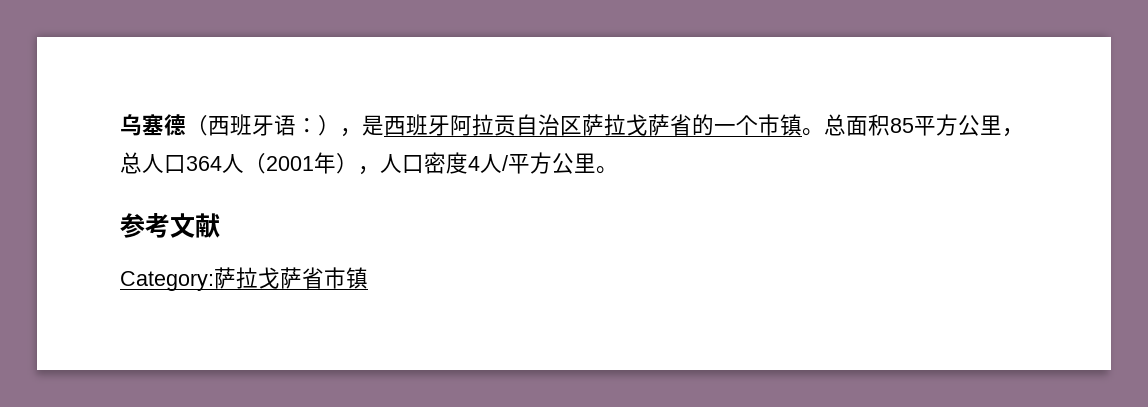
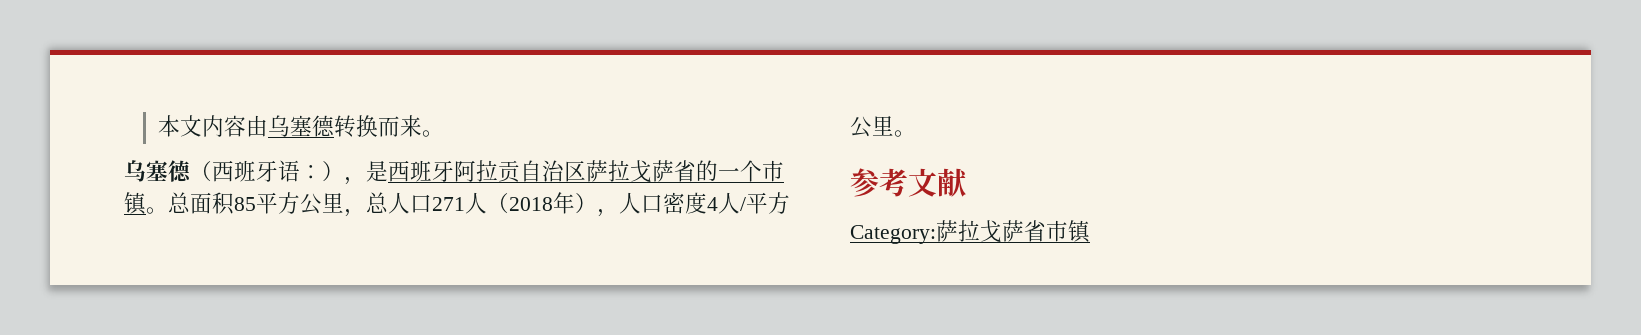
+ 本文内容由乌塞德转换而来。
- 总面积85平方公里，总人口364人（2001年），人口密度4人/平方公里。
+ 总面积85平方公里，总人口271人（2018年），人口密度4人/平方公里。

